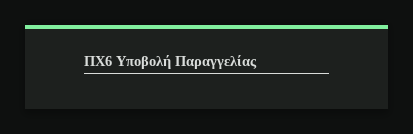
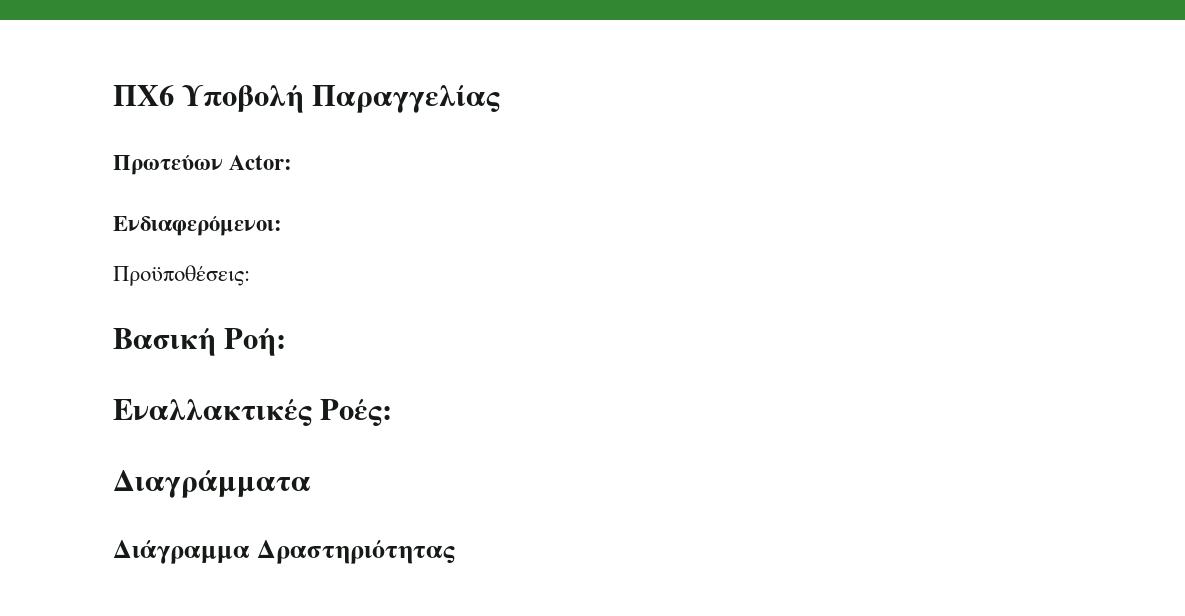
+ Πρωτεύων Actor:
+ Ενδιαφερόμενοι:
+ Προϋποθέσεις:
+ Βασική Ροή:
+ Εναλλακτικές Ροές:
+ Διαγράμματα
+ Διάγραμμα Δραστηριότητας

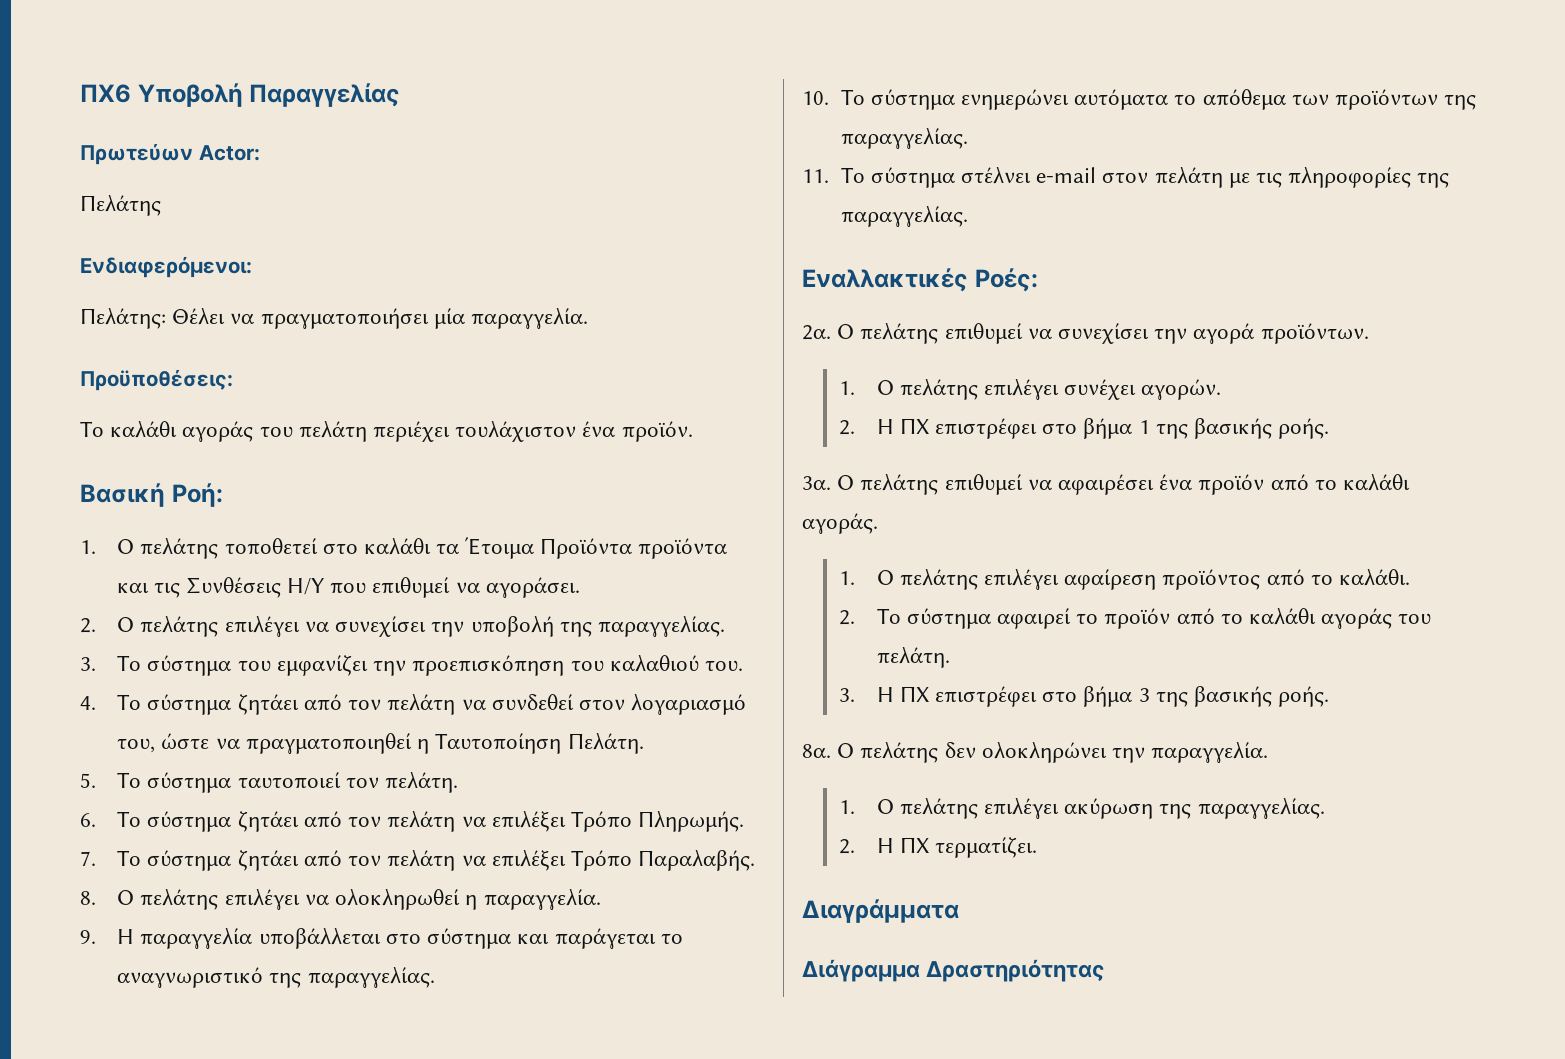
+ Πελάτης
+ Πελάτης: Θέλει να πραγματοποιήσει μία παραγγελία.
  Προϋποθέσεις:
+ Το καλάθι αγοράς του πελάτη περιέχει τουλάχιστον ένα προϊόν.
  Βασική Ροή:
+ 1. Ο πελάτης τοποθετεί στο καλάθι τα Έτοιμα Προϊόντα προϊόντα και τις Συνθέσεις Η/Υ που επιθυμεί να αγοράσει.
+ 2. Ο πελάτης επιλέγει να συνεχίσει την υποβολή της παραγγελίας.
+ 3. Το σύστημα του εμφανίζει την προεπισκόπηση του καλαθιού του.
+ 4. Το σύστημα ζητάει από τον πελάτη να συνδεθεί στον λογαριασμό του, ώστε να πραγματοποιηθεί η Ταυτοποίηση Πελάτη.
+ 5. Το σύστημα ταυτοποιεί τον πελάτη.
+ 6. Το σύστημα ζητάει από τον πελάτη να επιλέξει Τρόπο Πληρωμής.
+ 7. Το σύστημα ζητάει από τον πελάτη να επιλέξει Τρόπο Παραλαβής.
+ 8. Ο πελάτης επιλέγει να ολοκληρωθεί η παραγγελία.
+ 9. Η παραγγελία υποβάλλεται στο σύστημα και παράγεται το αναγνωριστικό της παραγγελίας.
+ 10. Το σύστημα ενημερώνει αυτόματα το απόθεμα των προϊόντων της παραγγελίας.
+ 11. Το σύστημα στέλνει e-mail στον πελάτη με τις πληροφορίες της παραγγελίας.
  Εναλλακτικές Ροές:
+ 2α. Ο πελάτης επιθυμεί να συνεχίσει την αγορά προϊόντων.
+ 1. Ο πελάτης επιλέγει συνέχει αγορών.
+ 2. Η ΠΧ επιστρέφει στο βήμα 1 της βασικής ροής.
+ 3α. Ο πελάτης επιθυμεί να αφαιρέσει ένα προϊόν από το καλάθι αγοράς.
+ 1. Ο πελάτης επιλέγει αφαίρεση προϊόντος από το καλάθι.
+ 2. Το σύστημα αφαιρεί το προϊόν από το καλάθι αγοράς του πελάτη.
+ 3. Η ΠΧ επιστρέφει στο βήμα 3 της βασικής ροής.
+ 8α. Ο πελάτης δεν ολοκληρώνει την παραγγελία.
+ 1. Ο πελάτης επιλέγει ακύρωση της παραγγελίας.
+ 2. Η ΠΧ τερματίζει.

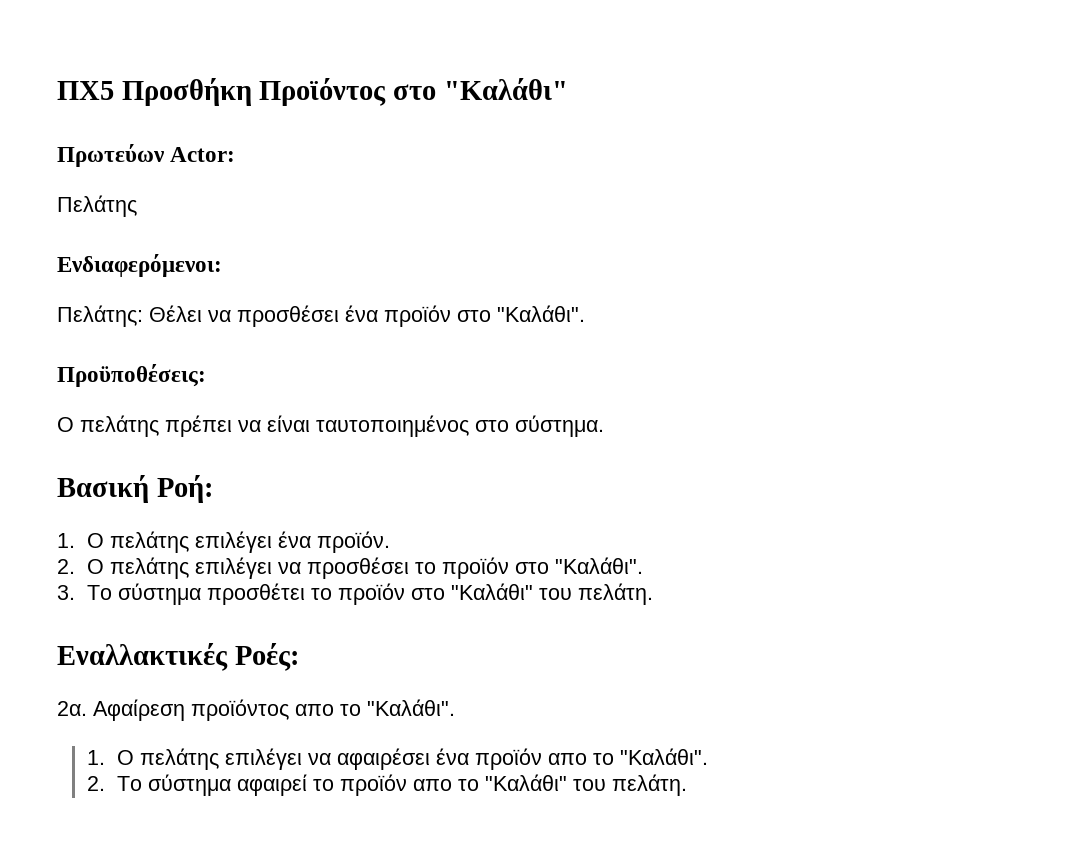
- ΠΧ6 Υποβολή Παραγγελίας
+ ΠΧ5 Προσθήκη Προϊόντος στο "Καλάθι"
- Πελάτης: Θέλει να πραγματοποιήσει μία παραγγελία.
+ Πελάτης: Θέλει να προσθέσει ένα προϊόν στο "Καλάθι".
  Προϋποθέσεις:
- Το καλάθι αγοράς του πελάτη περιέχει τουλάχιστον ένα προϊόν.
+ Ο πελάτης πρέπει να είναι ταυτοποιημένος στο σύστημα.
- 1. Ο πελάτης τοποθετεί στο καλάθι τα Έτοιμα Προϊόντα προϊόντα και τις Συνθέσεις Η/Υ που επιθυμεί να αγοράσει.
+ 1. Ο πελάτης επιλέγει ένα προϊόν.
- 2. Ο πελάτης επιλέγει να συνεχίσει την υποβολή της παραγγελίας.
- 3. Το σύστημα του εμφανίζει την προεπισκόπηση του καλαθιού του.
- 4. Το σύστημα ζητάει από τον πελάτη να συνδεθεί στον λογαριασμό του, ώστε να πραγματοποιηθεί η Ταυτοποίηση Πελάτη.
- 5. Το σύστημα ταυτοποιεί τον πελάτη.
- 6. Το σύστημα ζητάει από τον πελάτη να επιλέξει Τρόπο Πληρωμής.
- 7. Το σύστημα ζητάει από τον πελάτη να επιλέξει Τρόπο Παραλαβής.
- 8. Ο πελάτης επιλέγει να ολοκληρωθεί η παραγγελία.
- 9. Η παραγγελία υποβάλλεται στο σύστημα και παράγεται το αναγνωριστικό της παραγγελίας.
- 10. Το σύστημα ενημερώνει αυτόματα το απόθεμα των προϊόντων της παραγγελίας.
- 11. Το σύστημα στέλνει e-mail στον πελάτη με τις πληροφορίες της παραγγελίας.
+ 2. Ο πελάτης επιλέγει να προσθέσει το προϊόν στο "Καλάθι".
+ 3. Το σύστημα προσθέτει το προϊόν στο "Καλάθι" του πελάτη.
  Εναλλακτικές Ροές:
- 2α. Ο πελάτης επιθυμεί να συνεχίσει την αγορά προϊόντων.
- 1. Ο πελάτης επιλέγει συνέχει αγορών.
- 2. Η ΠΧ επιστρέφει στο βήμα 1 της βασικής ροής.
- 3α. Ο πελάτης επιθυμεί να αφαιρέσει ένα προϊόν από το καλάθι αγοράς.
- 1. Ο πελάτης επιλέγει αφαίρεση προϊόντος από το καλάθι.
+ 2α. Αφαίρεση προϊόντος απο το "Καλάθι".
+ 1. Ο πελάτης επιλέγει να αφαιρέσει ένα προϊόν απο το "Καλάθι".
- 2. Το σύστημα αφαιρεί το προϊόν από το καλάθι αγοράς του πελάτη.
- 3. Η ΠΧ επιστρέφει στο βήμα 3 της βασικής ροής.
- 8α. Ο πελάτης δεν ολοκληρώνει την παραγγελία.
- 1. Ο πελάτης επιλέγει ακύρωση της παραγγελίας.
- 2. Η ΠΧ τερματίζει.
- Διαγράμματα
- Διάγραμμα Δραστηριότητας
+ 2. Το σύστημα αφαιρεί το προϊόν απο το "Καλάθι" του πελάτη.

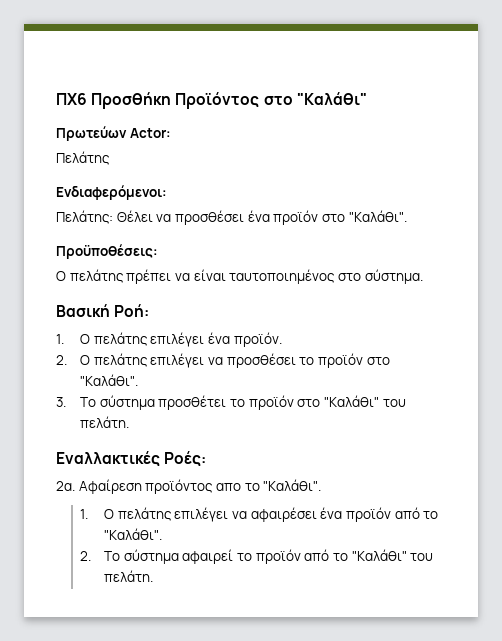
- ΠΧ5 Προσθήκη Προϊόντος στο "Καλάθι"
+ ΠΧ6 Προσθήκη Προϊόντος στο "Καλάθι"
- 1. Ο πελάτης επιλέγει να αφαιρέσει ένα προϊόν απο το "Καλάθι".
+ 1. Ο πελάτης επιλέγει να αφαιρέσει ένα προϊόν από το "Καλάθι".
- 2. Το σύστημα αφαιρεί το προϊόν απο το "Καλάθι" του πελάτη.
+ 2. Το σύστημα αφαιρεί το προϊόν από το "Καλάθι" του πελάτη.

